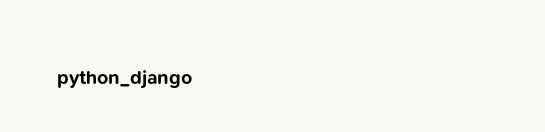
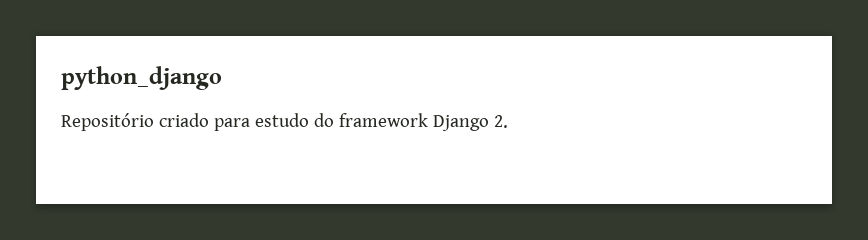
+ Repositório criado para estudo do framework Django 2.

